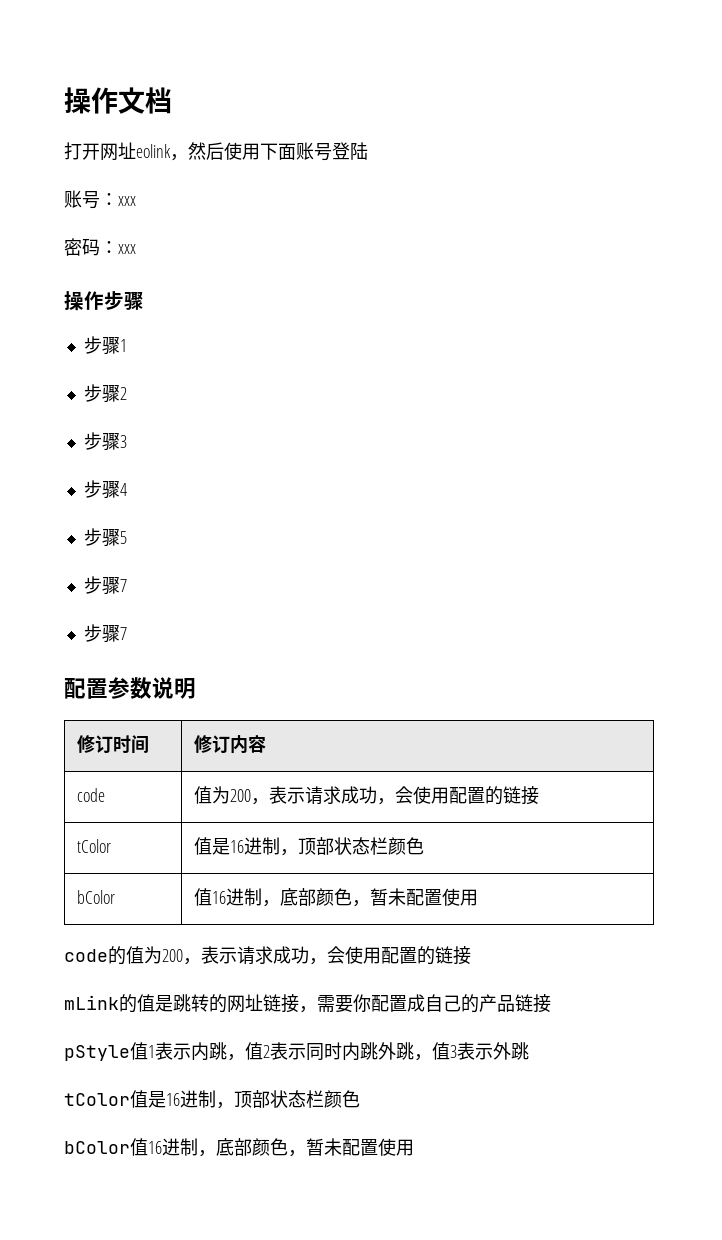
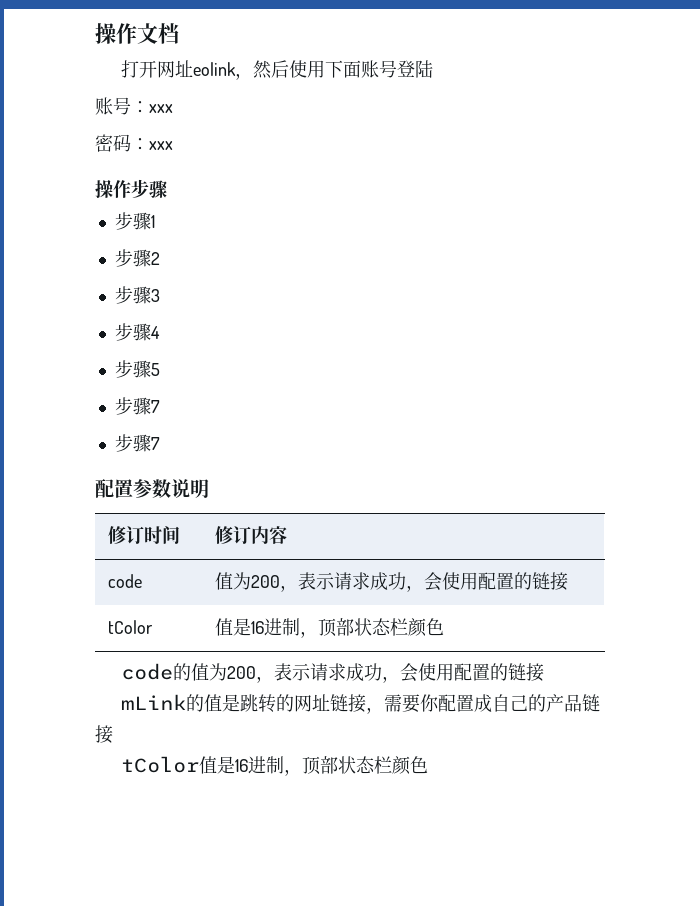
- bColor | 值16进制，底部颜色，暂未配置使用
- pStyle值1表示内跳，值2表示同时内跳外跳，值3表示外跳
- bColor值16进制，底部颜色，暂未配置使用

